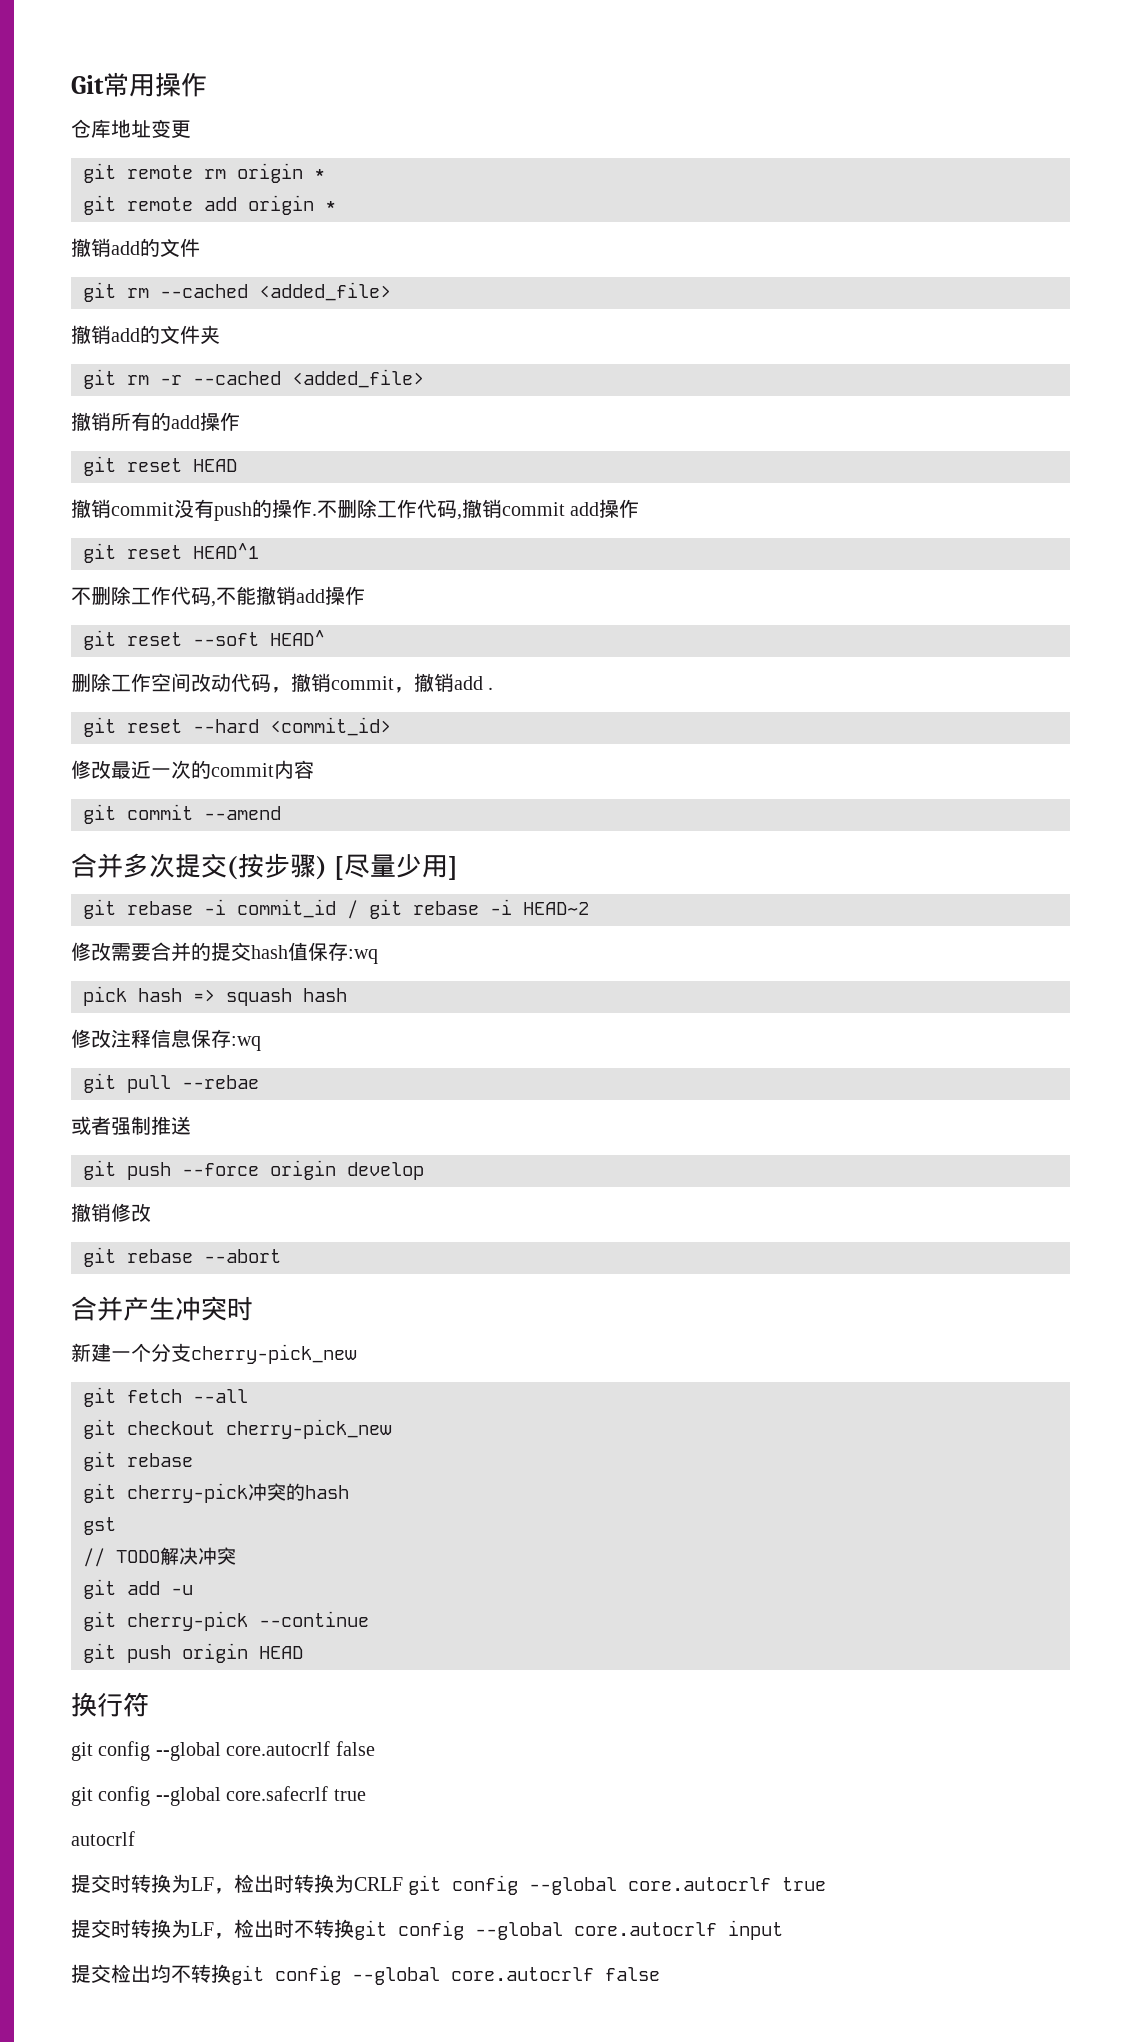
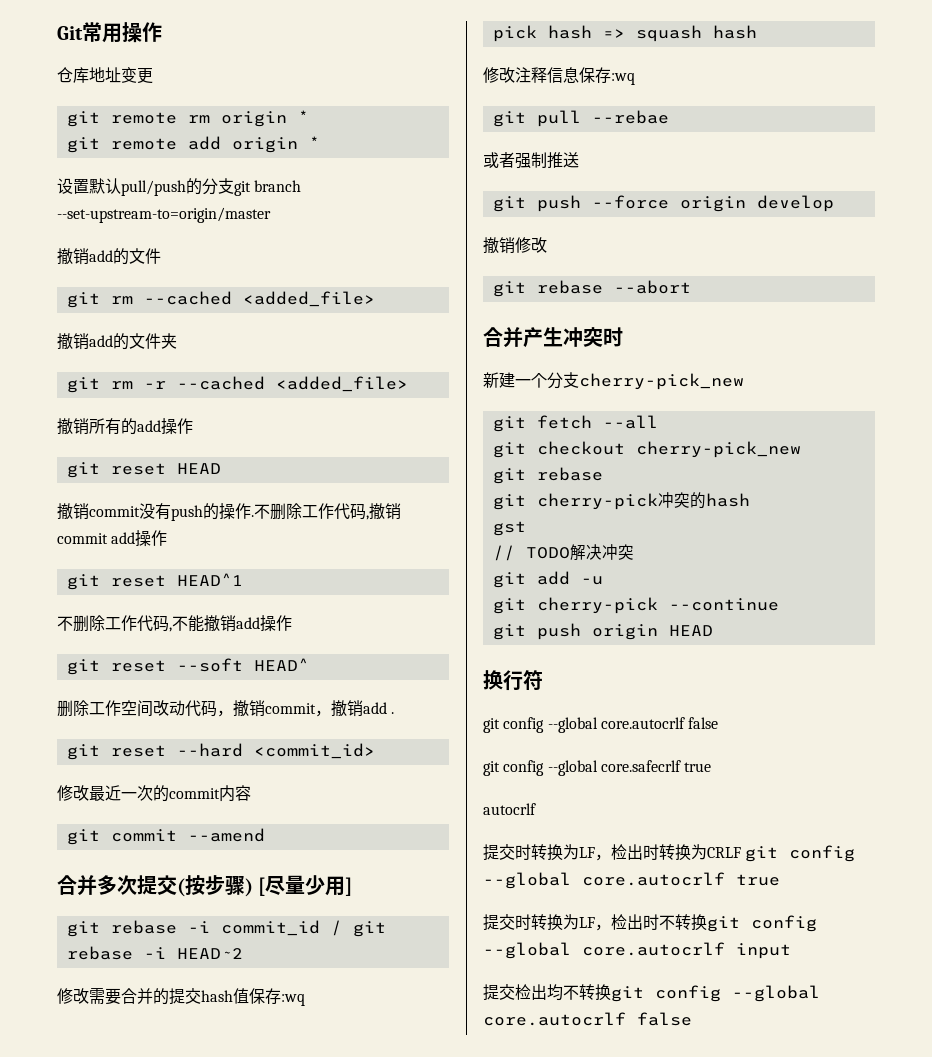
+ 设置默认pull/push的分支git branch --set-upstream-to=origin/master

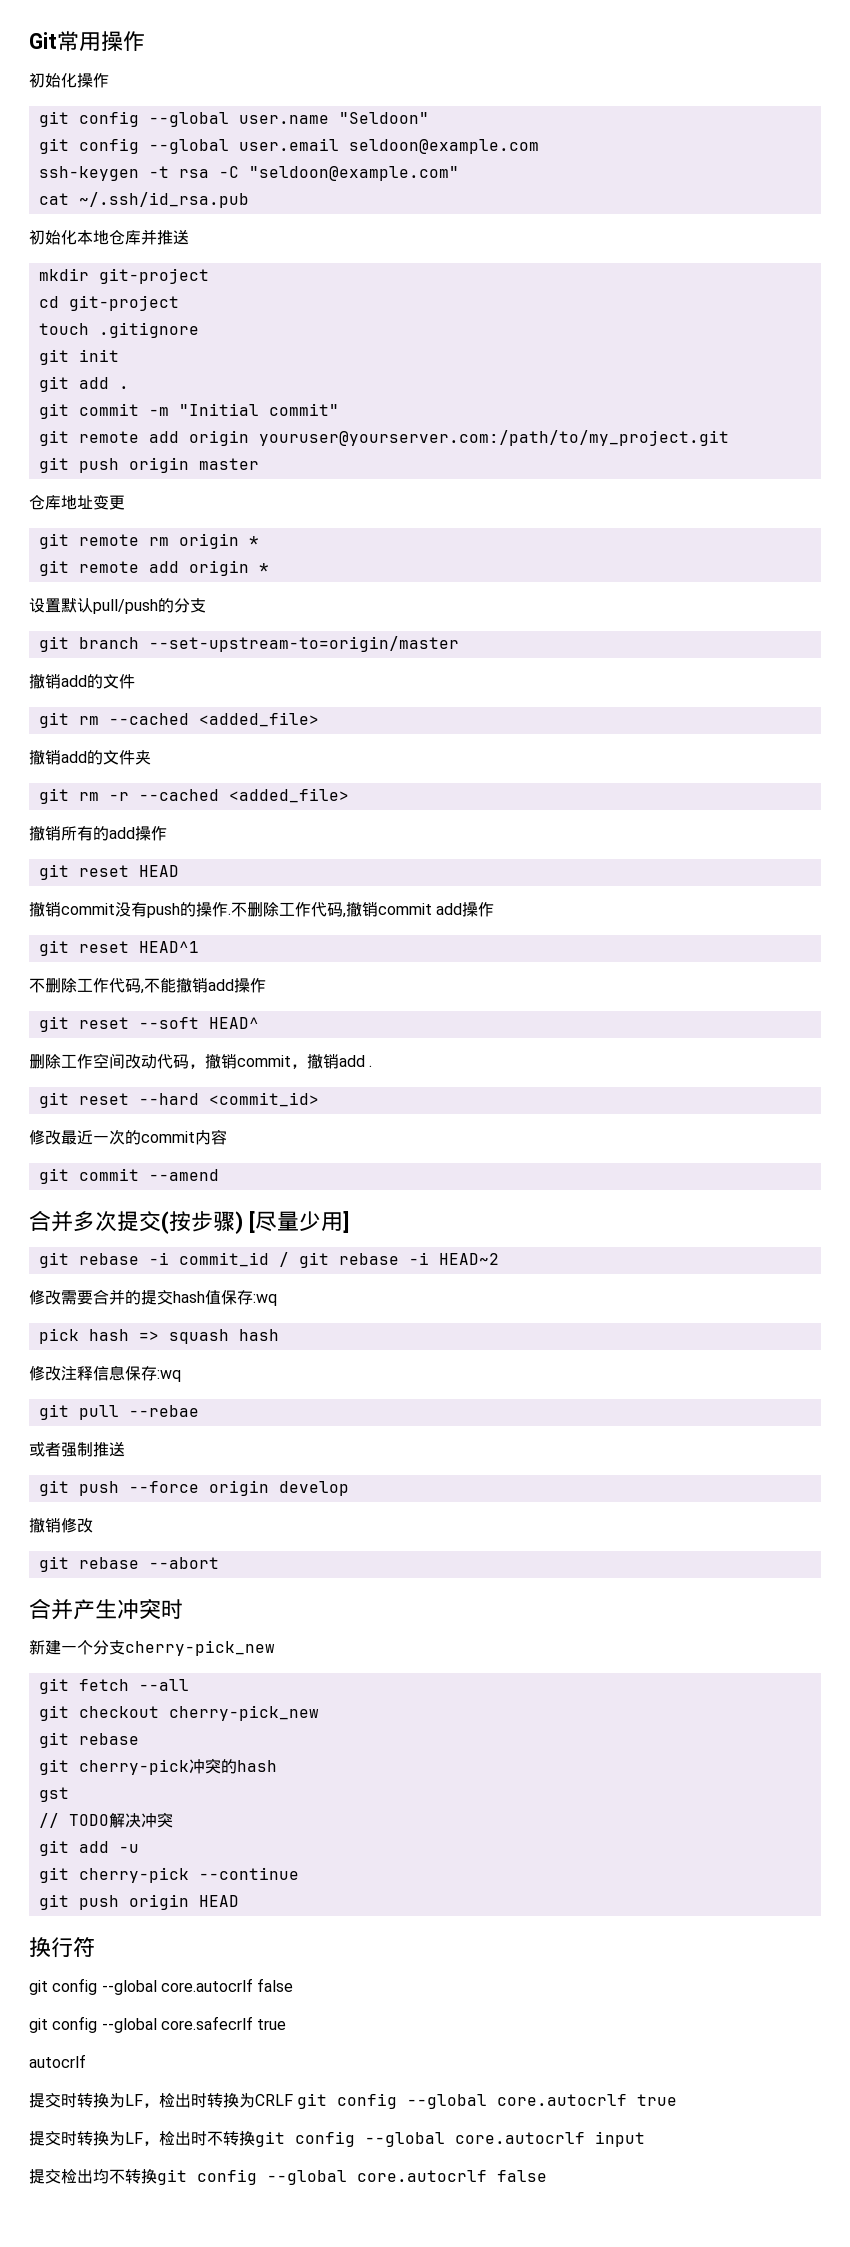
+ 初始化操作
+ git config --global user.name "Seldoon"
+ git config --global user.email seldoon@example.com
+ ssh-keygen -t rsa -C "seldoon@example.com"
+ cat ~/.ssh/id_rsa.pub
+ 初始化本地仓库并推送
+ mkdir git-project
+ cd git-project
+ touch .gitignore
+ git init
+ git add .
+ git commit -m "Initial commit"
+ git remote add origin youruser@yourserver.com:/path/to/my_project.git
+ git push origin master
- 设置默认pull/push的分支git branch --set-upstream-to=origin/master
+ 设置默认pull/push的分支
+ git branch --set-upstream-to=origin/master

